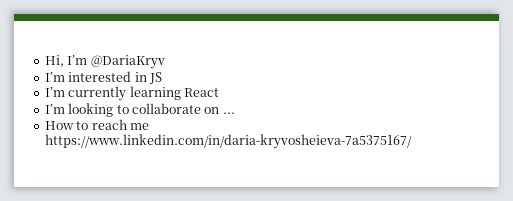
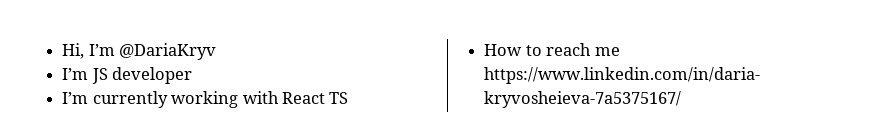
- I’m interested in JS
+ I’m JS developer
- I’m currently learning React
- I’m looking to collaborate on ...
+ I’m currently working with React TS

